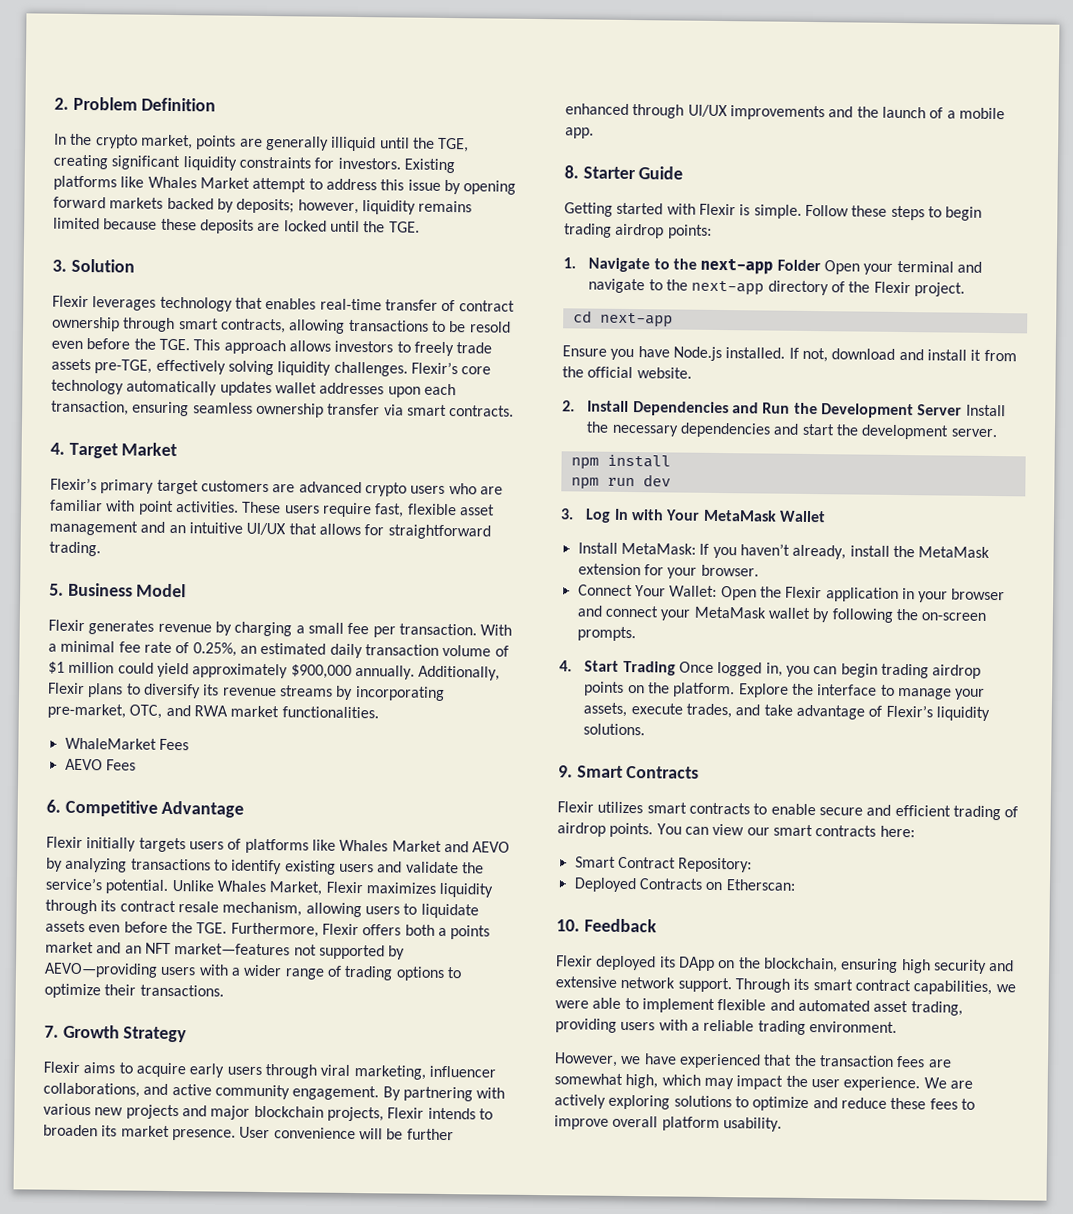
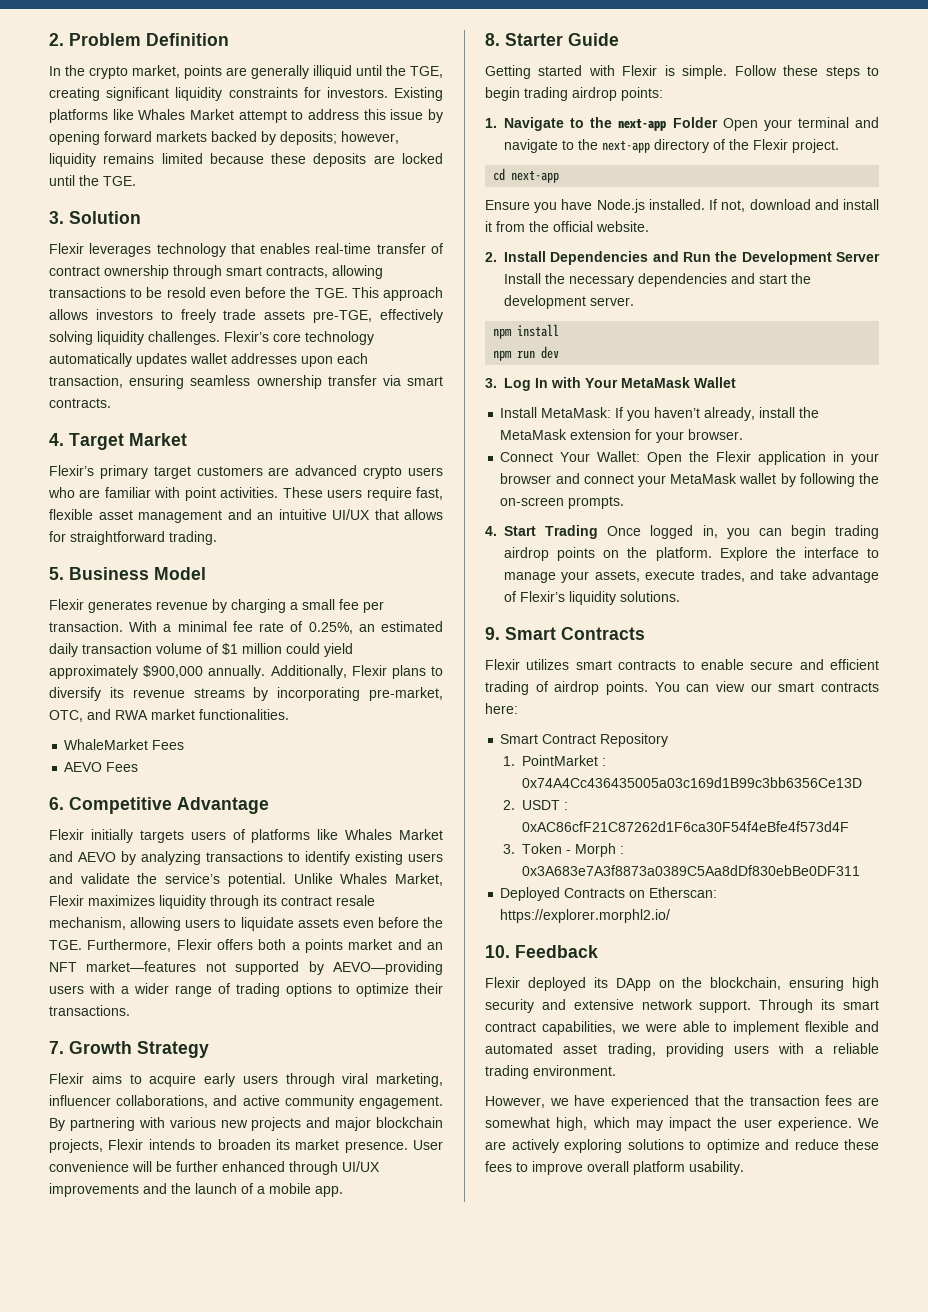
- Smart Contract Repository:
+ Smart Contract Repository
+ 1. PointMarket : 0x74A4Cc436435005a03c169d1B99c3bb6356Ce13D
+ 2. USDT : 0xAC86cfF21C87262d1F6ca30F54f4eBfe4f573d4F
+ 3. Token - Morph : 0x3A683e7A3f8873a0389C5Aa8dDf830ebBe0DF311
- Deployed Contracts on Etherscan:
+ Deployed Contracts on Etherscan: https://explorer.morphl2.io/

